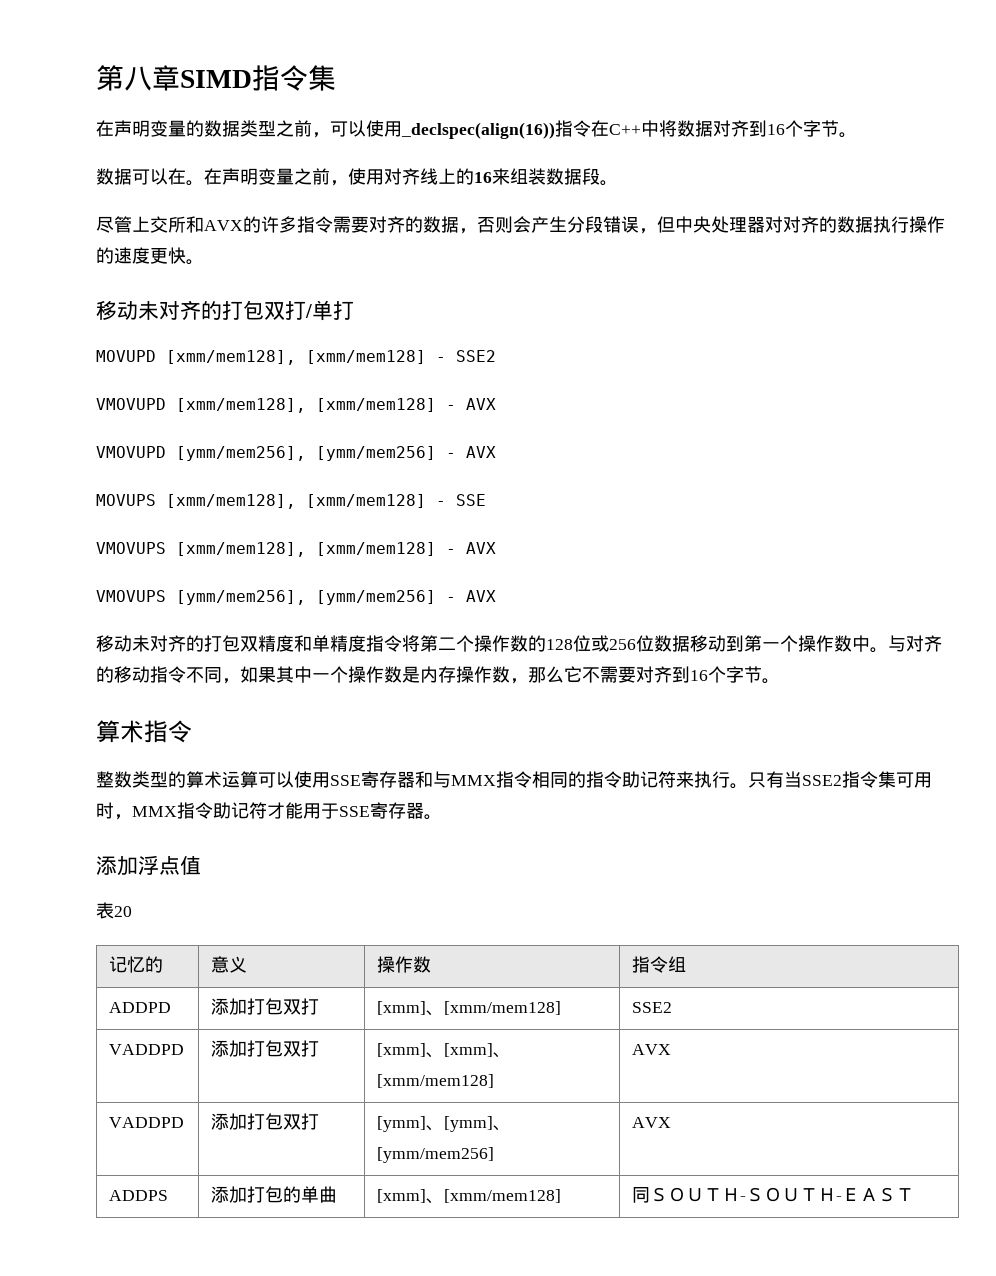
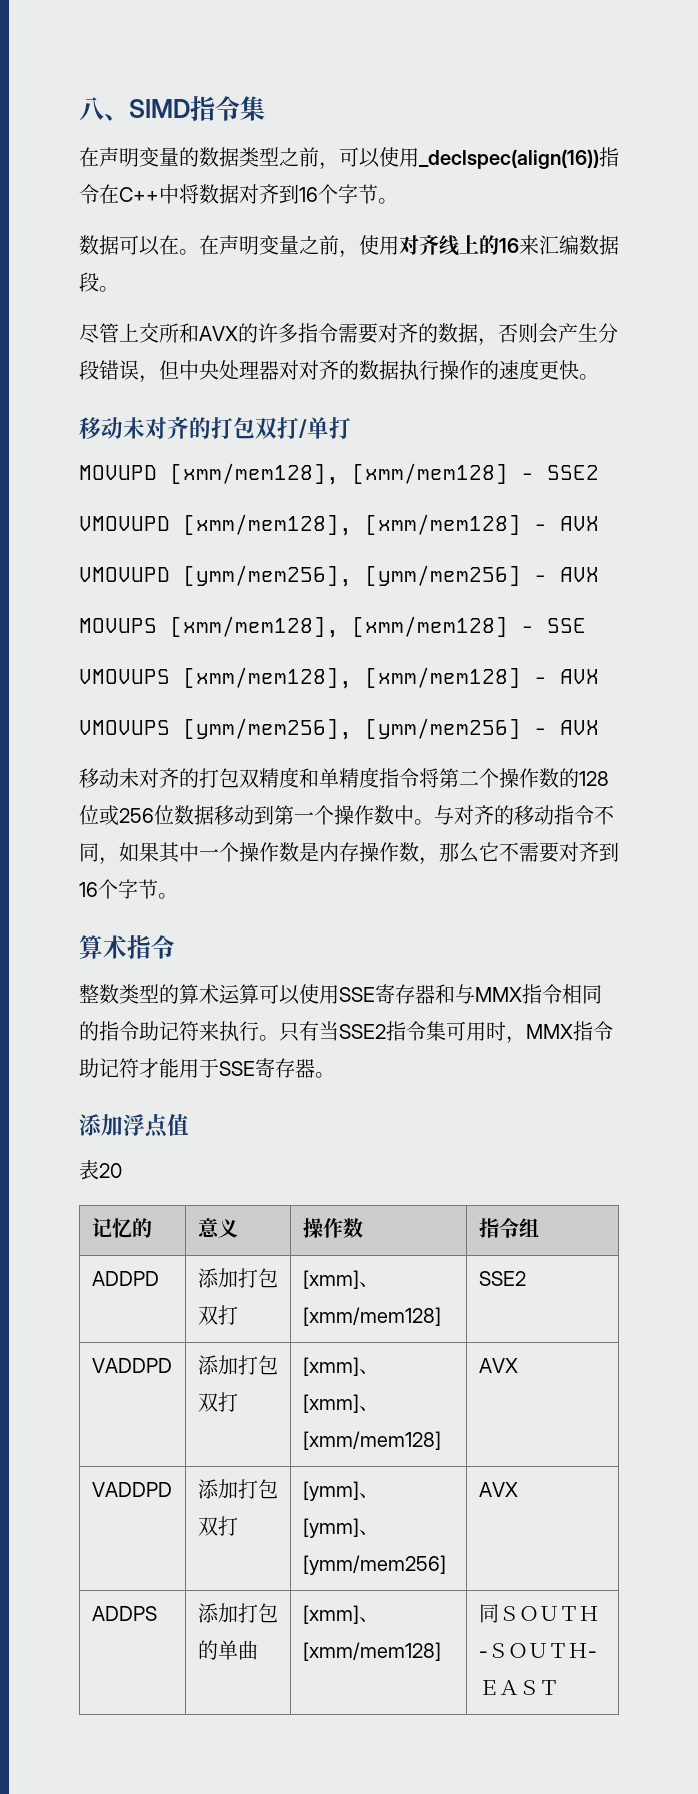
- 第八章SIMD指令集
+ 八、SIMD指令集
- 在声明变量之前，使用对齐线上的16来组装数据段。
+ 在声明变量之前，使用对齐线上的16来汇编数据段。

